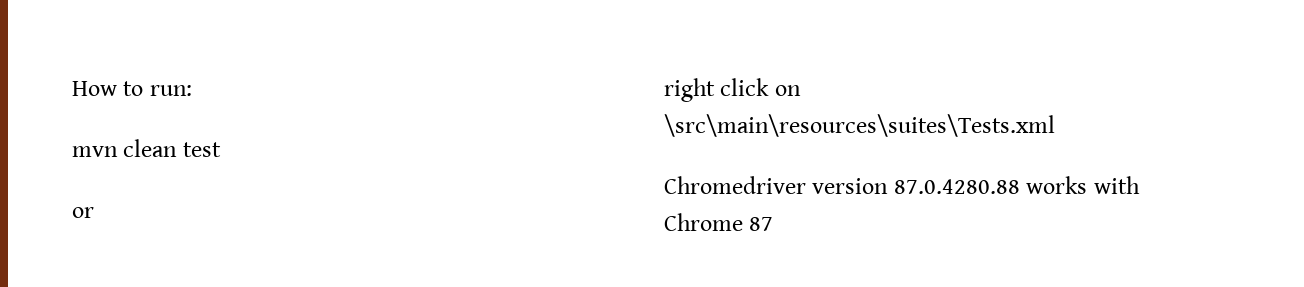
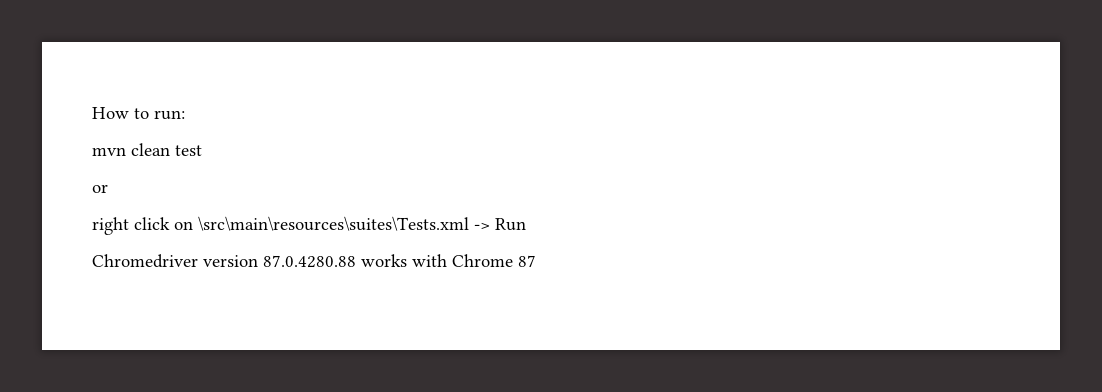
- right click on \src\main\resources\suites\Tests.xml
+ right click on \src\main\resources\suites\Tests.xml -> Run

